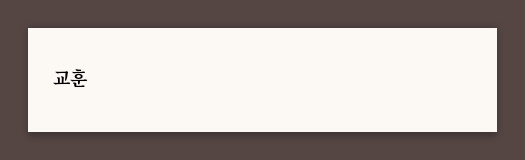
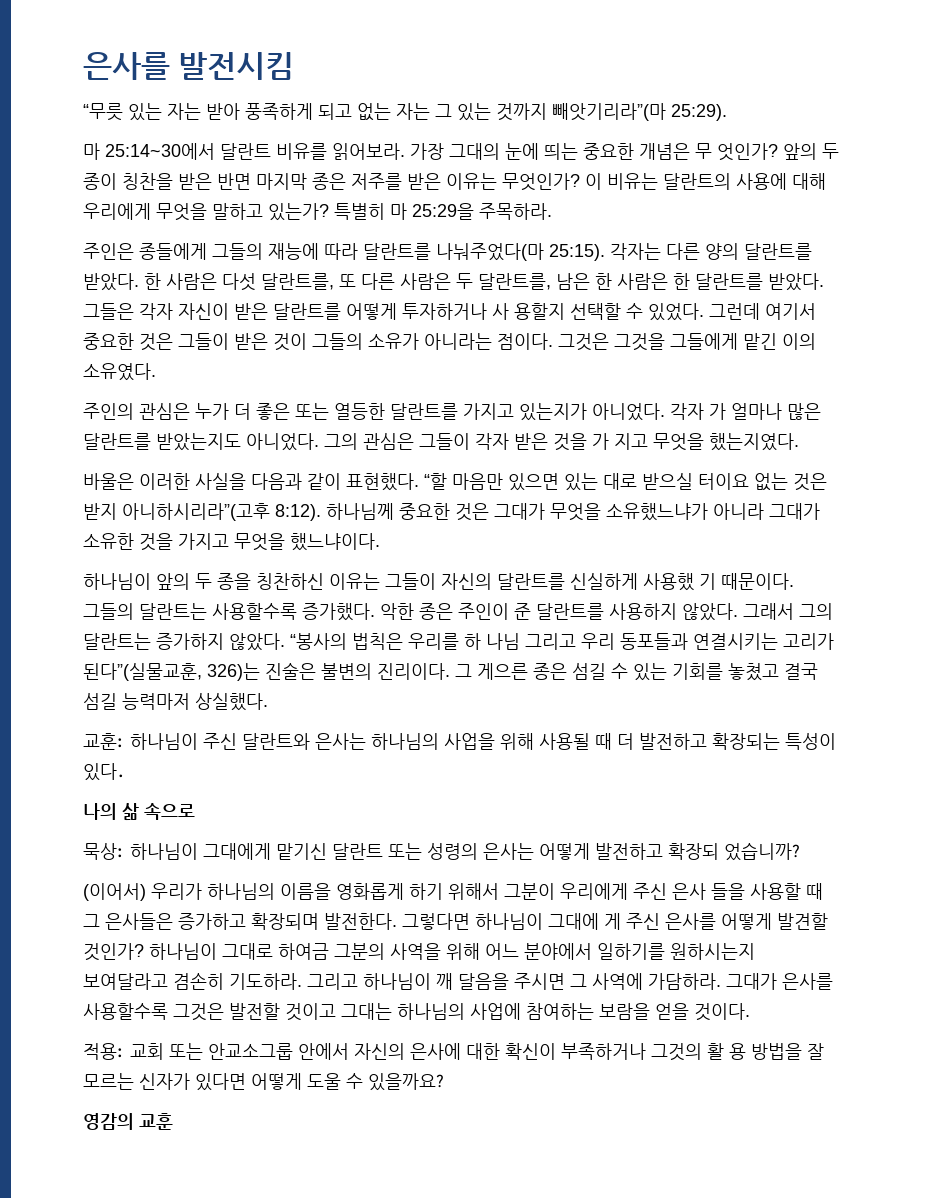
- 교훈
+ 은사를 발전시킴
+ “무릇 있는 자는 받아 풍족하게 되고 없는 자는 그 있는 것까지 빼앗기리라”(마 25:29).
+ 마 25:14~30에서 달란트 비유를 읽어보라. 가장 그대의 눈에 띄는 중요한 개념은 무 엇인가? 앞의 두 종이 칭찬을 받은 반면 마지막 종은 저주를 받은 이유는 무엇인가? 이 비유는 달란트의 사용에 대해 우리에게 무엇을 말하고 있는가? 특별히 마 25:29을 주목하라.
+ 주인은 종들에게 그들의 재능에 따라 달란트를 나눠주었다(마 25:15). 각자는 다른 양의 달란트를 받았다. 한 사람은 다섯 달란트를, 또 다른 사람은 두 달란트를, 남은 한 사람은 한 달란트를 받았다. 그들은 각자 자신이 받은 달란트를 어떻게 투자하거나 사 용할지 선택할 수 있었다. 그런데 여기서 중요한 것은 그들이 받은 것이 그들의 소유가 아니라는 점이다. 그것은 그것을 그들에게 맡긴 이의 소유였다.
+ 주인의 관심은 누가 더 좋은 또는 열등한 달란트를 가지고 있는지가 아니었다. 각자 가 얼마나 많은 달란트를 받았는지도 아니었다. 그의 관심은 그들이 각자 받은 것을 가 지고 무엇을 했는지였다.
+ 바울은 이러한 사실을 다음과 같이 표현했다. “할 마음만 있으면 있는 대로 받으실 터이요 없는 것은 받지 아니하시리라”(고후 8:12). 하나님께 중요한 것은 그대가 무엇을 소유했느냐가 아니라 그대가 소유한 것을 가지고 무엇을 했느냐이다.
+ 하나님이 앞의 두 종을 칭찬하신 이유는 그들이 자신의 달란트를 신실하게 사용했 기 때문이다. 그들의 달란트는 사용할수록 증가했다. 악한 종은 주인이 준 달란트를 사용하지 않았다. 그래서 그의 달란트는 증가하지 않았다. “봉사의 법칙은 우리를 하 나님 그리고 우리 동포들과 연결시키는 고리가 된다”(실물교훈, 326)는 진술은 불변의 진리이다. 그 게으른 종은 섬길 수 있는 기회를 놓쳤고 결국 섬길 능력마저 상실했다.
+ 교훈: 하나님이 주신 달란트와 은사는 하나님의 사업을 위해 사용될 때 더 발전하고 확장되는 특성이 있다.
+ 나의 삶 속으로
+ 묵상: 하나님이 그대에게 맡기신 달란트 또는 성령의 은사는 어떻게 발전하고 확장되 었습니까?
+ (이어서) 우리가 하나님의 이름을 영화롭게 하기 위해서 그분이 우리에게 주신 은사 들을 사용할 때 그 은사들은 증가하고 확장되며 발전한다. 그렇다면 하나님이 그대에 게 주신 은사를 어떻게 발견할 것인가? 하나님이 그대로 하여금 그분의 사역을 위해 어느 분야에서 일하기를 원하시는지 보여달라고 겸손히 기도하라. 그리고 하나님이 깨 달음을 주시면 그 사역에 가담하라. 그대가 은사를 사용할수록 그것은 발전할 것이고 그대는 하나님의 사업에 참여하는 보람을 얻을 것이다.
+ 적용: 교회 또는 안교소그룹 안에서 자신의 은사에 대한 확신이 부족하거나 그것의 활 용 방법을 잘 모르는 신자가 있다면 어떻게 도울 수 있을까요?
+ 영감의 교훈

